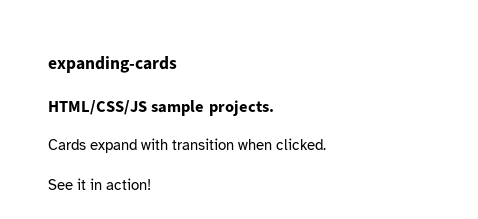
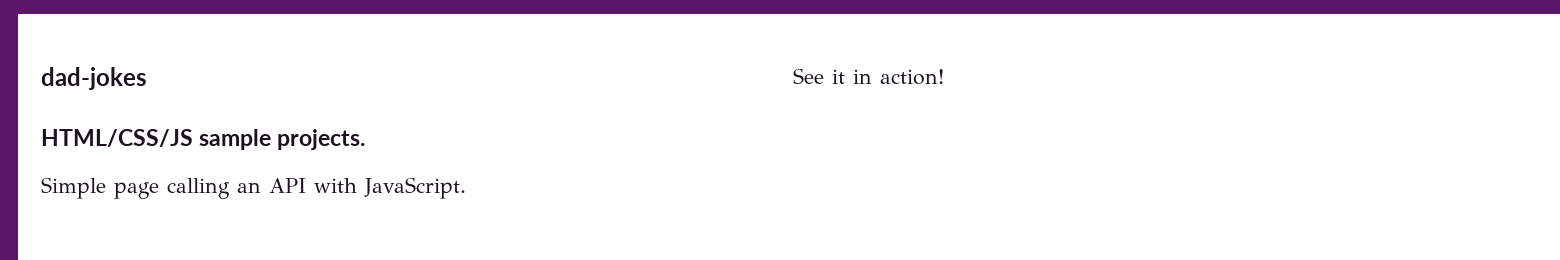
- expanding-cards
+ dad-jokes
- Cards expand with transition when clicked.
+ Simple page calling an API with JavaScript.

